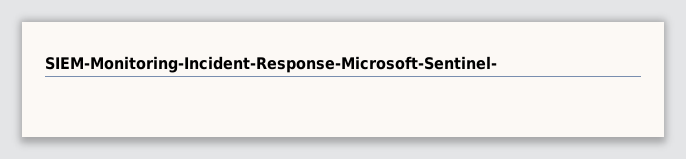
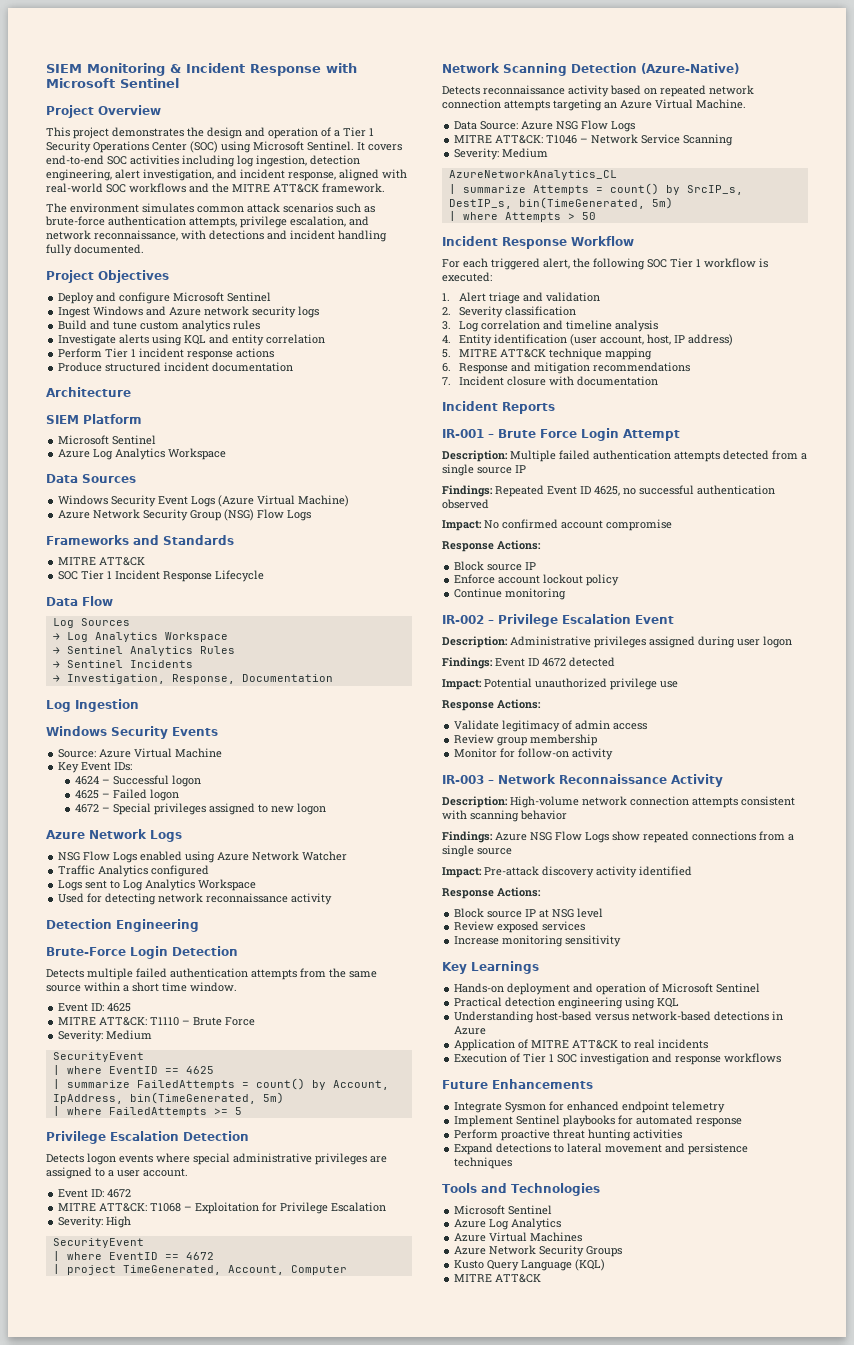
- SIEM-Monitoring-Incident-Response-Microsoft-Sentinel-
+ SIEM Monitoring & Incident Response with Microsoft Sentinel
+ Project Overview
+ This project demonstrates the design and operation of a Tier 1 Security Operations Center (SOC) using Microsoft Sentinel. It covers end-to-end SOC activities including log ingestion, detection engineering, alert investigation, and incident response, aligned with real-world SOC workflows and the MITRE ATT&CK framework.
+ The environment simulates common attack scenarios such as brute-force authentication attempts, privilege escalation, and network reconnaissance, with detections and incident handling fully documented.
+ Project Objectives
+ Deploy and configure Microsoft Sentinel
+ Ingest Windows and Azure network security logs
+ Build and tune custom analytics rules
+ Investigate alerts using KQL and entity correlation
+ Perform Tier 1 incident response actions
+ Produce structured incident documentation
+ Architecture
+ SIEM Platform
+ Microsoft Sentinel
+ Azure Log Analytics Workspace
+ Data Sources
+ Windows Security Event Logs (Azure Virtual Machine)
+ Azure Network Security Group (NSG) Flow Logs
+ Frameworks and Standards
+ MITRE ATT&CK
+ SOC Tier 1 Incident Response Lifecycle
+ Data Flow
+ Log Sources
+ → Log Analytics Workspace
+ → Sentinel Analytics Rules
+ → Sentinel Incidents
+ → Investigation, Response, Documentation
+ Log Ingestion
+ Windows Security Events
+ Source: Azure Virtual Machine
+ Key Event IDs:
+ 4624 – Successful logon
+ 4625 – Failed logon
+ 4672 – Special privileges assigned to new logon
+ Azure Network Logs
+ NSG Flow Logs enabled using Azure Network Watcher
+ Traffic Analytics configured
+ Logs sent to Log Analytics Workspace
+ Used for detecting network reconnaissance activity
+ Detection Engineering
+ Brute-Force Login Detection
+ Detects multiple failed authentication attempts from the same source within a short time window.
+ Event ID: 4625
+ MITRE ATT&CK: T1110 – Brute Force
+ Severity: Medium
+ SecurityEvent
+ | where EventID == 4625
+ | summarize FailedAttempts = count() by Account, IpAddress, bin(TimeGenerated, 5m)
+ | where FailedAttempts >= 5
+ Privilege Escalation Detection
+ Detects logon events where special administrative privileges are assigned to a user account.
+ Event ID: 4672
+ MITRE ATT&CK: T1068 – Exploitation for Privilege Escalation
+ Severity: High
+ SecurityEvent
+ | where EventID == 4672
+ | project TimeGenerated, Account, Computer
+ Network Scanning Detection (Azure-Native)
+ Detects reconnaissance activity based on repeated network connection attempts targeting an Azure Virtual Machine.
+ Data Source: Azure NSG Flow Logs
+ MITRE ATT&CK: T1046 – Network Service Scanning
+ Severity: Medium
+ AzureNetworkAnalytics_CL
+ | summarize Attempts = count() by SrcIP_s, DestIP_s, bin(TimeGenerated, 5m)
+ | where Attempts > 50
+ Incident Response Workflow
+ For each triggered alert, the following SOC Tier 1 workflow is executed:
+ 1. Alert triage and validation
+ 2. Severity classification
+ 3. Log correlation and timeline analysis
+ 4. Entity identification (user account, host, IP address)
+ 5. MITRE ATT&CK technique mapping
+ 6. Response and mitigation recommendations
+ 7. Incident closure with documentation
+ Incident Reports
+ IR-001 – Brute Force Login Attempt
+ Description: Multiple failed authentication attempts detected from a single source IP
+ Findings: Repeated Event ID 4625, no successful authentication observed
+ Impact: No confirmed account compromise
+ Response Actions:
+ Block source IP
+ Enforce account lockout policy
+ Continue monitoring
+ IR-002 – Privilege Escalation Event
+ Description: Administrative privileges assigned during user logon
+ Findings: Event ID 4672 detected
+ Impact: Potential unauthorized privilege use
+ Response Actions:
+ Validate legitimacy of admin access
+ Review group membership
+ Monitor for follow-on activity
+ IR-003 – Network Reconnaissance Activity
+ Description: High-volume network connection attempts consistent with scanning behavior
+ Findings: Azure NSG Flow Logs show repeated connections from a single source
+ Impact: Pre-attack discovery activity identified
+ Response Actions:
+ Block source IP at NSG level
+ Review exposed services
+ Increase monitoring sensitivity
+ Key Learnings
+ Hands-on deployment and operation of Microsoft Sentinel
+ Practical detection engineering using KQL
+ Understanding host-based versus network-based detections in Azure
+ Application of MITRE ATT&CK to real incidents
+ Execution of Tier 1 SOC investigation and response workflows
+ Future Enhancements
+ Integrate Sysmon for enhanced endpoint telemetry
+ Implement Sentinel playbooks for automated response
+ Perform proactive threat hunting activities
+ Expand detections to lateral movement and persistence techniques
+ Tools and Technologies
+ Microsoft Sentinel
+ Azure Log Analytics
+ Azure Virtual Machines
+ Azure Network Security Groups
+ Kusto Query Language (KQL)
+ MITRE ATT&CK

